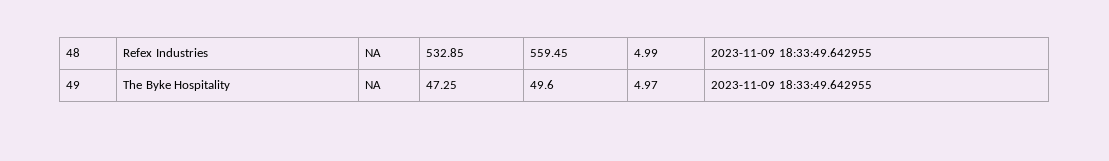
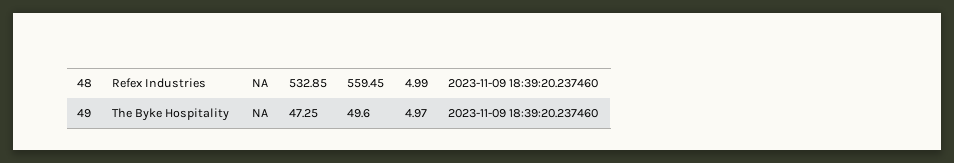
- 48 | Refex Industries | NA | 532.85 | 559.45 | 4.99 | 2023-11-09 18:33:49.642955
+ 48 | Refex Industries | NA | 532.85 | 559.45 | 4.99 | 2023-11-09 18:39:20.237460
- 49 | The Byke Hospitality | NA | 47.25 | 49.6 | 4.97 | 2023-11-09 18:33:49.642955
+ 49 | The Byke Hospitality | NA | 47.25 | 49.6 | 4.97 | 2023-11-09 18:39:20.237460

